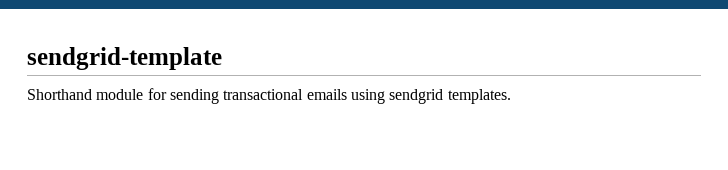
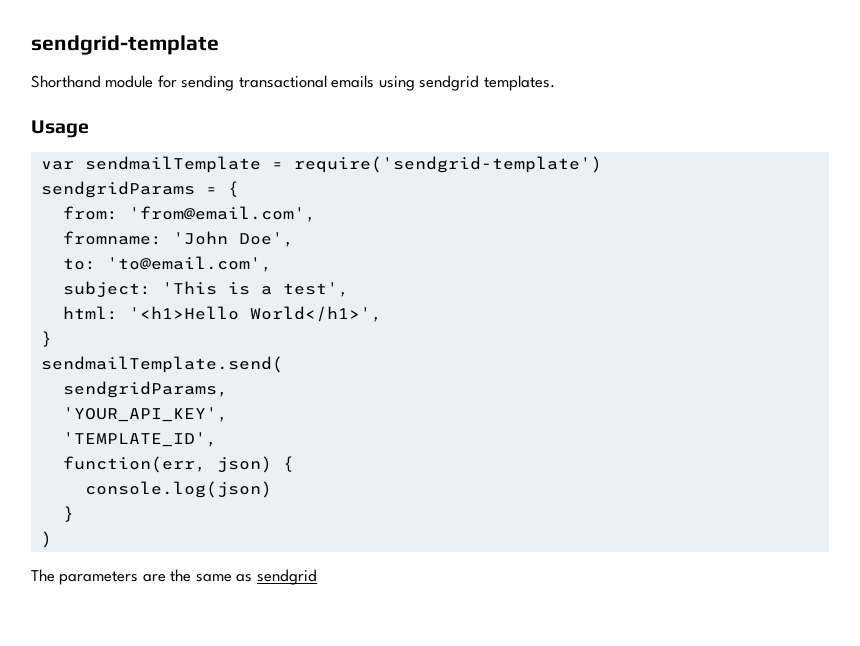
+ Usage
+ var sendmailTemplate = require('sendgrid-template')
+ sendgridParams = {
+ from: 'from@email.com',
+ fromname: 'John Doe',
+ to: 'to@email.com',
+ subject: 'This is a test',
+ html: '<h1>Hello World</h1>',
+ }
+ sendmailTemplate.send(
+ sendgridParams,
+ 'YOUR_API_KEY',
+ 'TEMPLATE_ID',
+ function(err, json) {
+ console.log(json)
+ }
+ )
+ The parameters are the same as sendgrid

